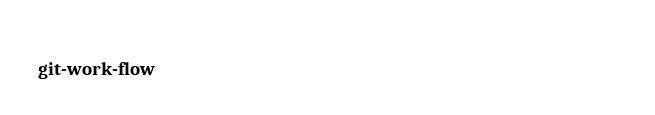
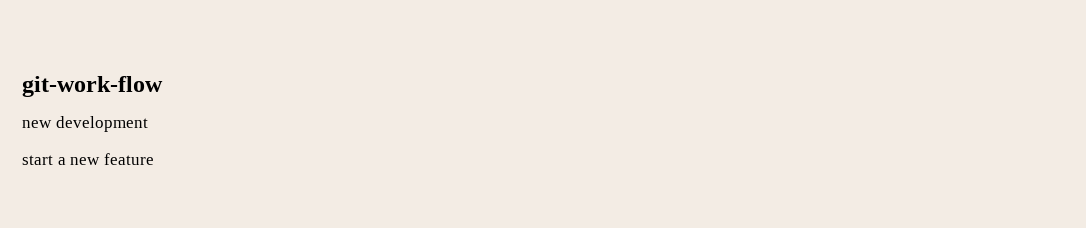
+ new development
+ start a new feature

